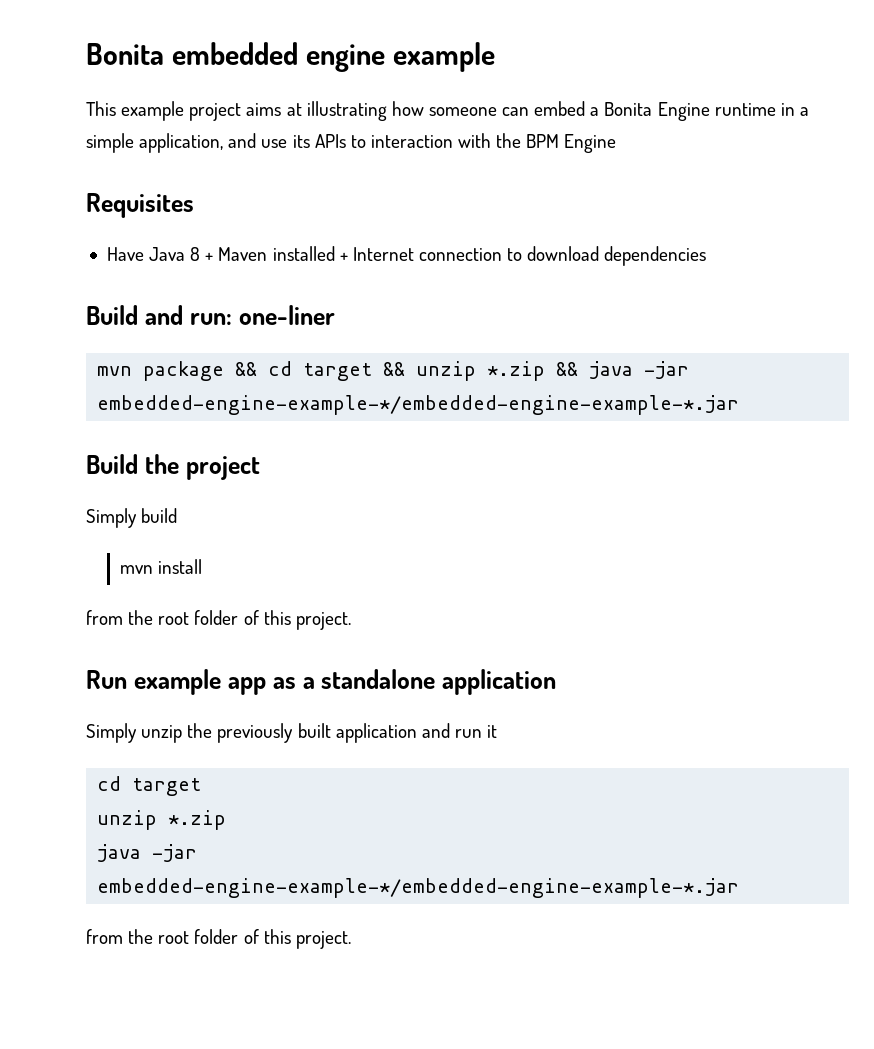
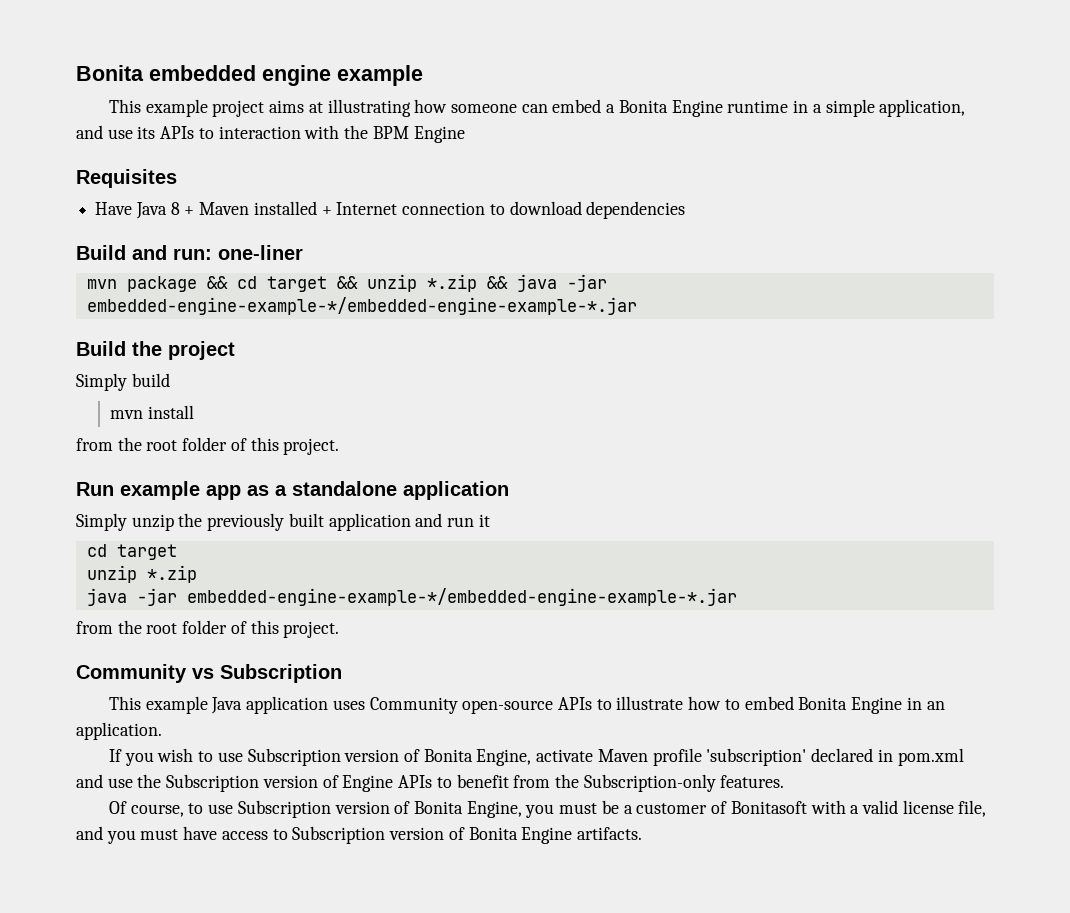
+ Community vs Subscription
+ This example Java application uses Community open-source APIs to illustrate how to embed Bonita Engine in an application.
+ If you wish to use Subscription version of Bonita Engine, activate Maven profile 'subscription' declared in pom.xml and use the Subscription version of Engine APIs to benefit from the Subscription-only features.
+ Of course, to use Subscription version of Bonita Engine, you must be a customer of Bonitasoft with a valid license file, and you must have access to Subscription version of Bonita Engine artifacts.

